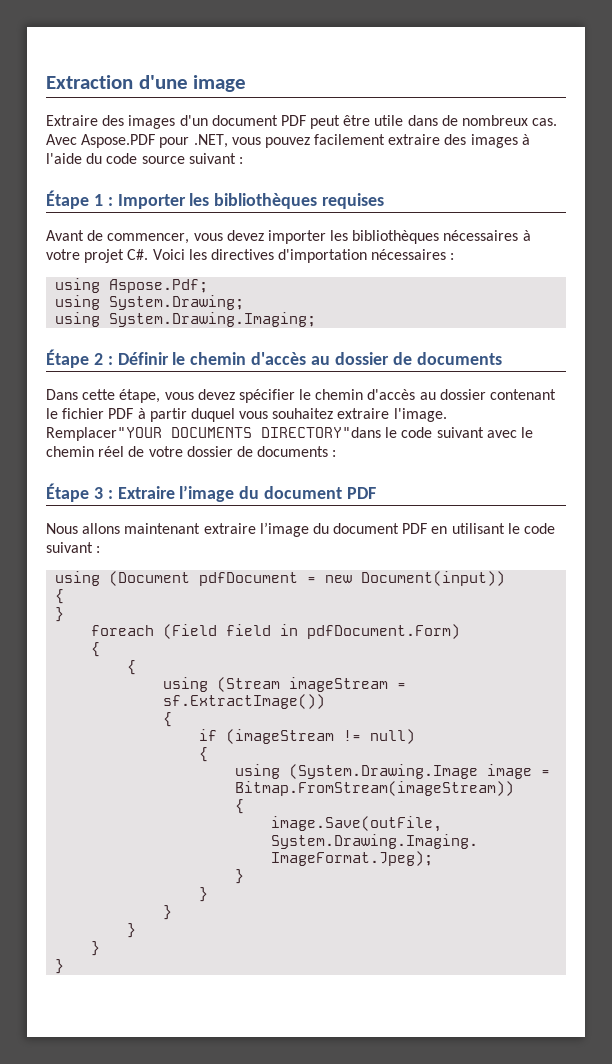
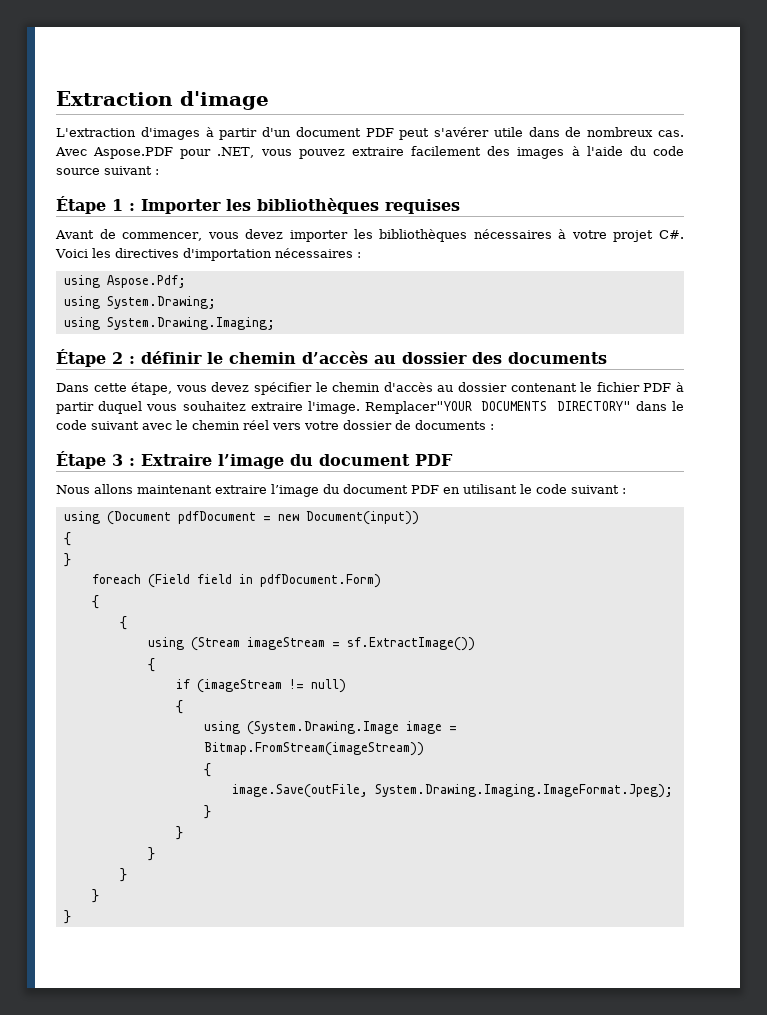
- Extraction d'une image
- Extraire des images d'un document PDF peut être utile dans de nombreux cas.
+ Extraction d'image
+ L'extraction d'images à partir d'un document PDF peut s'avérer utile dans de nombreux cas.
- Avec Aspose.PDF pour .NET, vous pouvez facilement extraire des images à l'aide du code source suivant :
+ Avec Aspose.PDF pour .NET, vous pouvez extraire facilement des images à l'aide du code source suivant :
- Étape 2 : Définir le chemin d'accès au dossier de documents
+ Étape 2 : définir le chemin d’accès au dossier des documents
- Remplacer"YOUR DOCUMENTS DIRECTORY"dans le code suivant avec le chemin réel de votre dossier de documents :
+ Remplacer"YOUR DOCUMENTS DIRECTORY" dans le code suivant avec le chemin réel vers votre dossier de documents :

